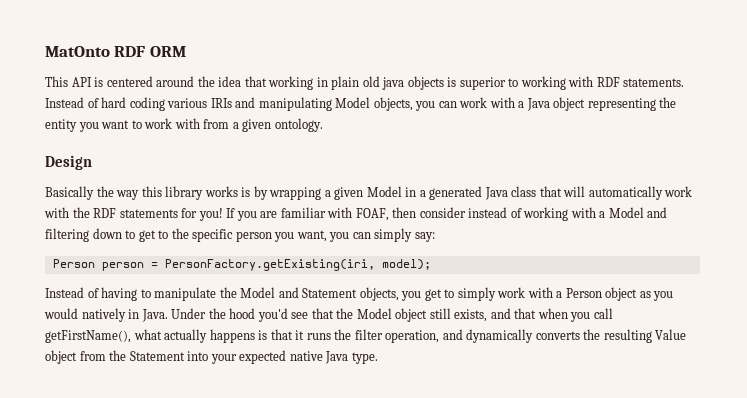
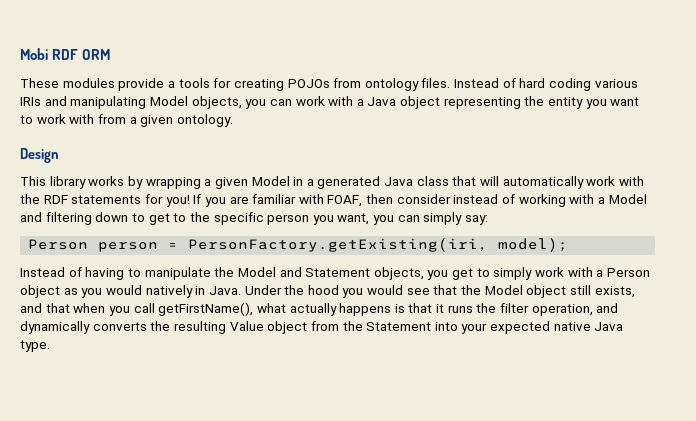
- MatOnto RDF ORM
+ Mobi RDF ORM
- This API is centered around the idea that working in plain old java objects is superior to working with RDF statements.
+ These modules provide a tools for creating POJOs from ontology files.
- Basically the way this library works is by wrapping a given Model in a generated Java class that will automatically work with the RDF statements for you!
+ This library works by wrapping a given Model in a generated Java class that will automatically work with the RDF statements for you!
- Under the hood you'd see that the Model object still exists, and that when you call getFirstName(), what actually happens is that it runs the filter operation, and dynamically converts the resulting Value object from the Statement into your expected native Java type.
+ Under the hood you would see that the Model object still exists, and that when you call getFirstName(), what actually happens is that it runs the filter operation, and dynamically converts the resulting Value object from the Statement into your expected native Java type.

